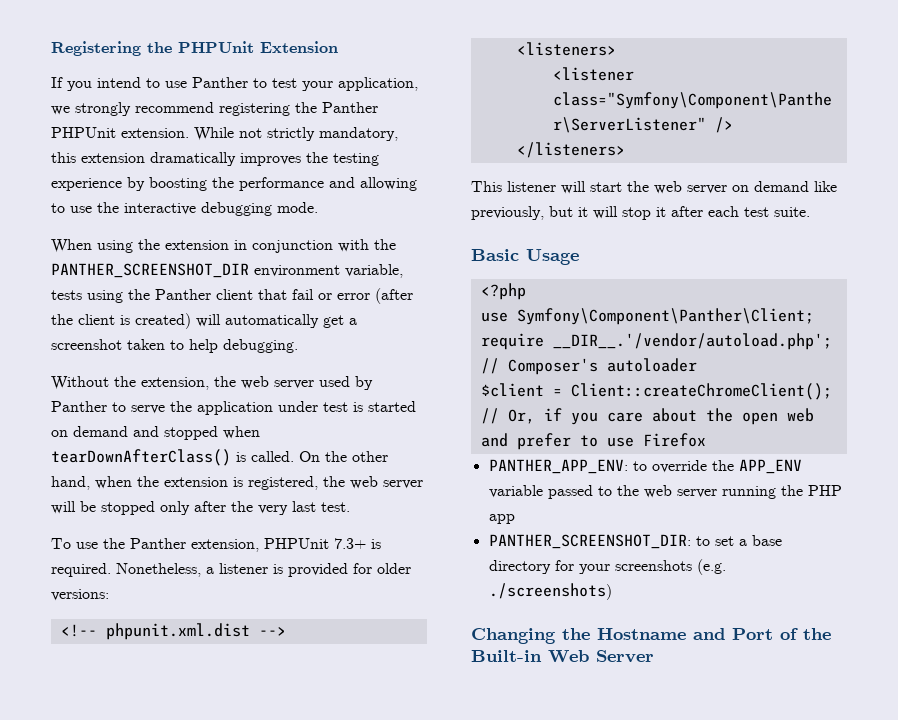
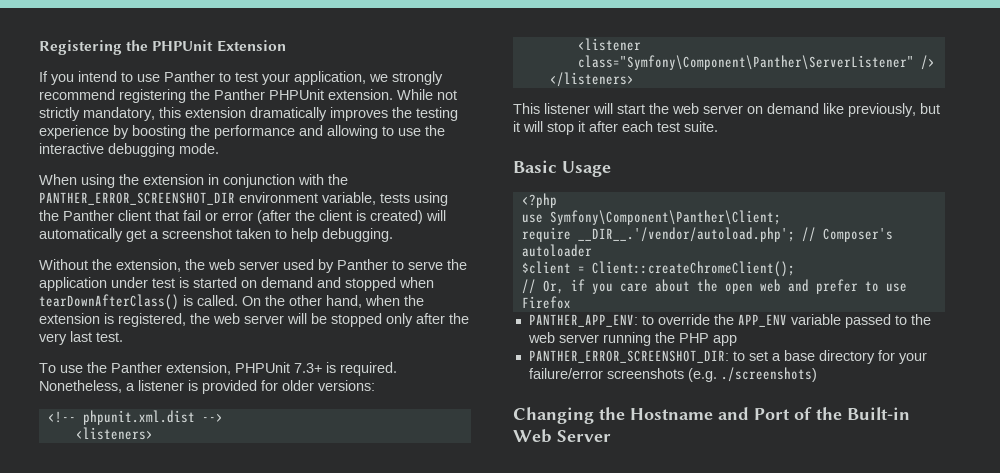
- When using the extension in conjunction with the PANTHER_SCREENSHOT_DIR environment variable, tests using the Panther client that fail or error (after the client is created) will automatically get a screenshot taken to help debugging.
+ When using the extension in conjunction with the PANTHER_ERROR_SCREENSHOT_DIR environment variable, tests using the Panther client that fail or error (after the client is created) will automatically get a screenshot taken to help debugging.
- PANTHER_SCREENSHOT_DIR: to set a base directory for your screenshots (e.g. ./screenshots)
+ PANTHER_ERROR_SCREENSHOT_DIR: to set a base directory for your failure/error screenshots (e.g. ./screenshots)

